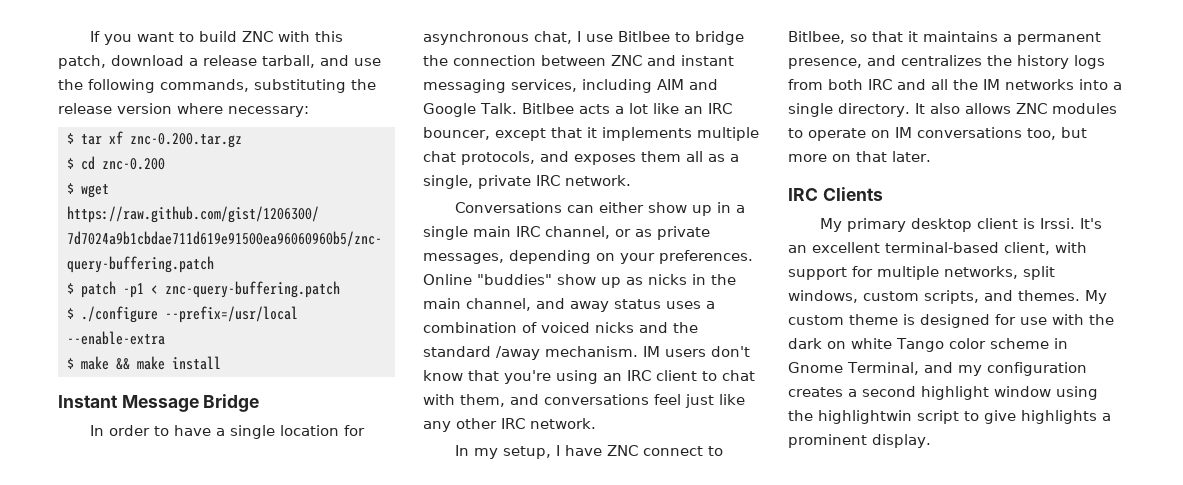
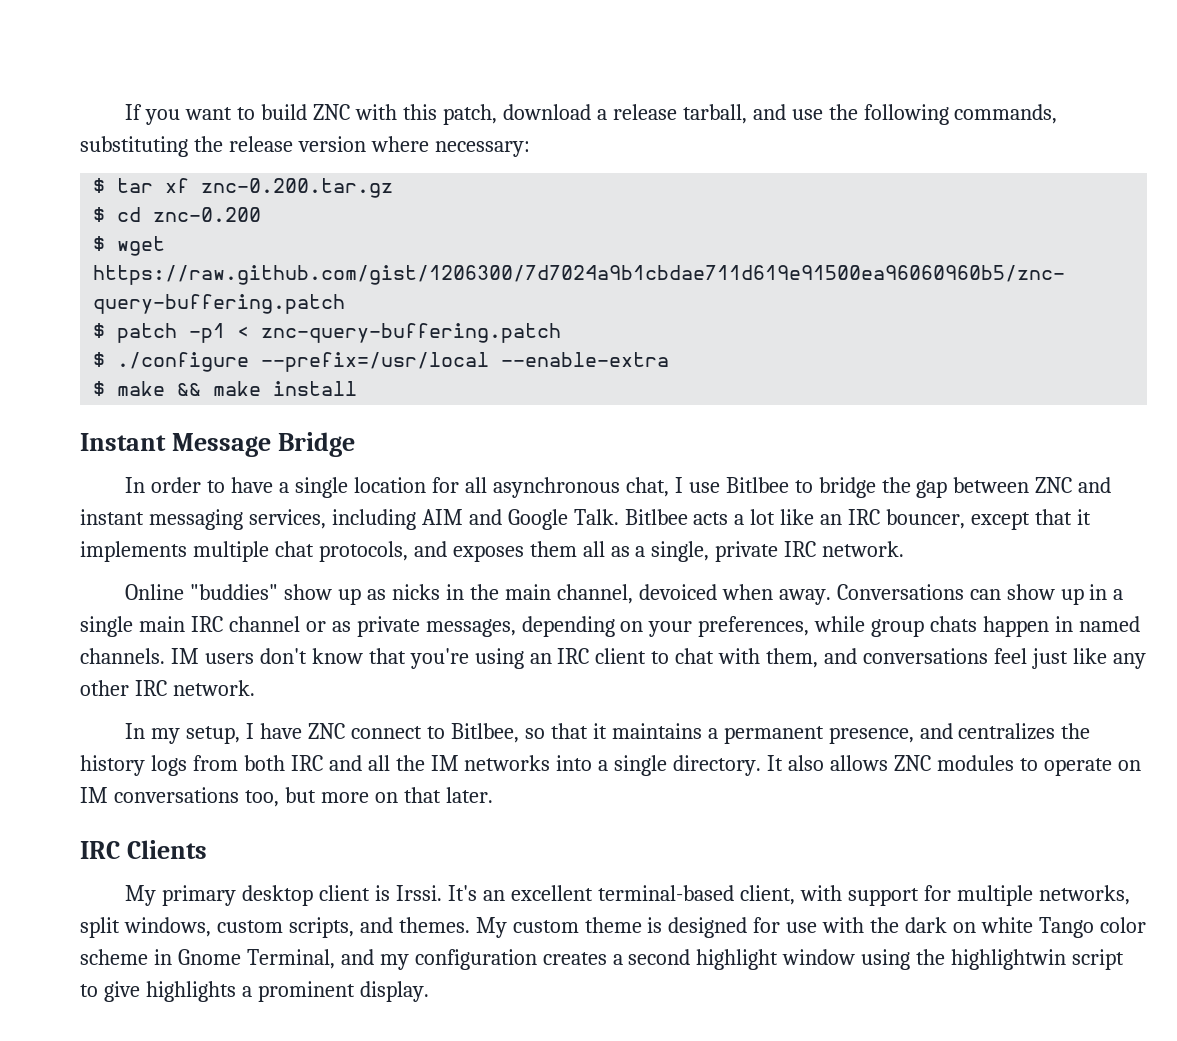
- In order to have a single location for asynchronous chat, I use Bitlbee to bridge the connection between ZNC and instant messaging services, including AIM and Google Talk.
+ In order to have a single location for all asynchronous chat, I use Bitlbee to bridge the gap between ZNC and instant messaging services, including AIM and Google Talk.
- Conversations can either show up in a single main IRC channel, or as private messages, depending on your preferences. Online "buddies" show up as nicks in the main channel, and away status uses a combination of voiced nicks and the standard /away mechanism.
+ Online "buddies" show up as nicks in the main channel, devoiced when away. Conversations can show up in a single main IRC channel or as private messages, depending on your preferences, while group chats happen in named channels.

